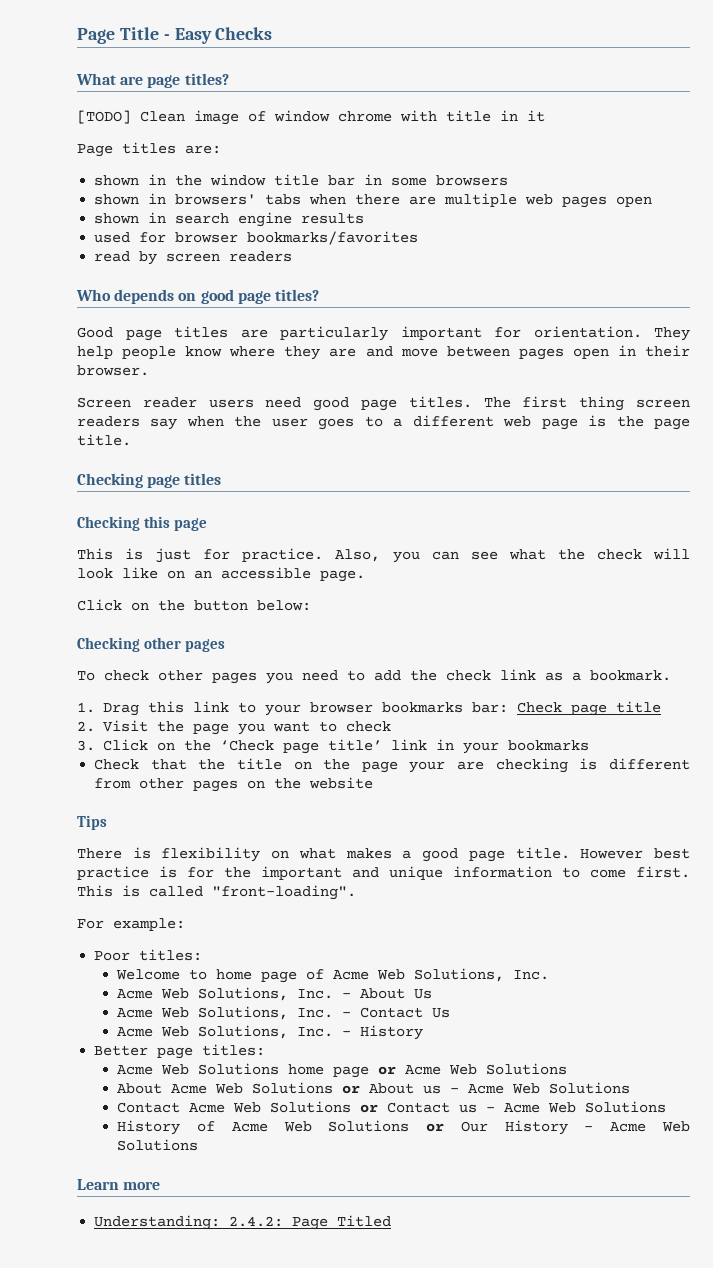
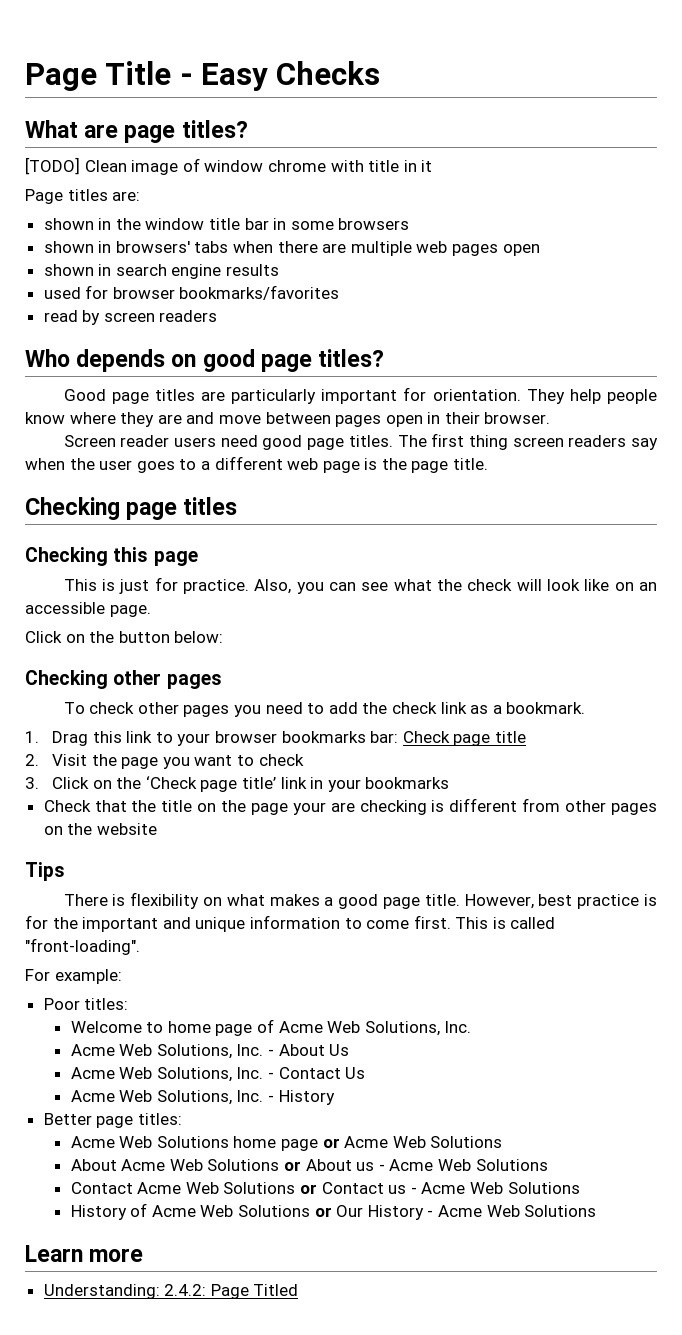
- However best practice is for the important and unique information to come first.
+ However, best practice is for the important and unique information to come first.

